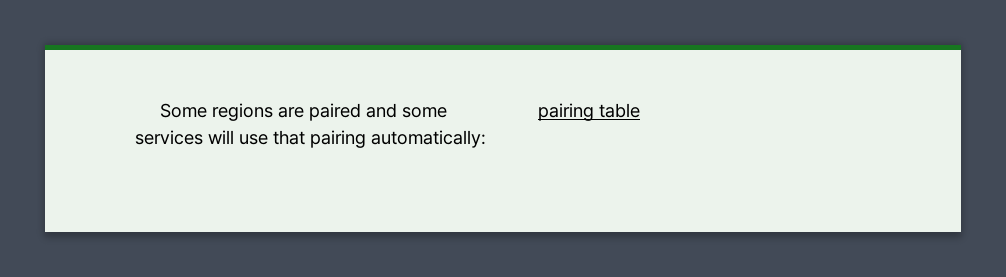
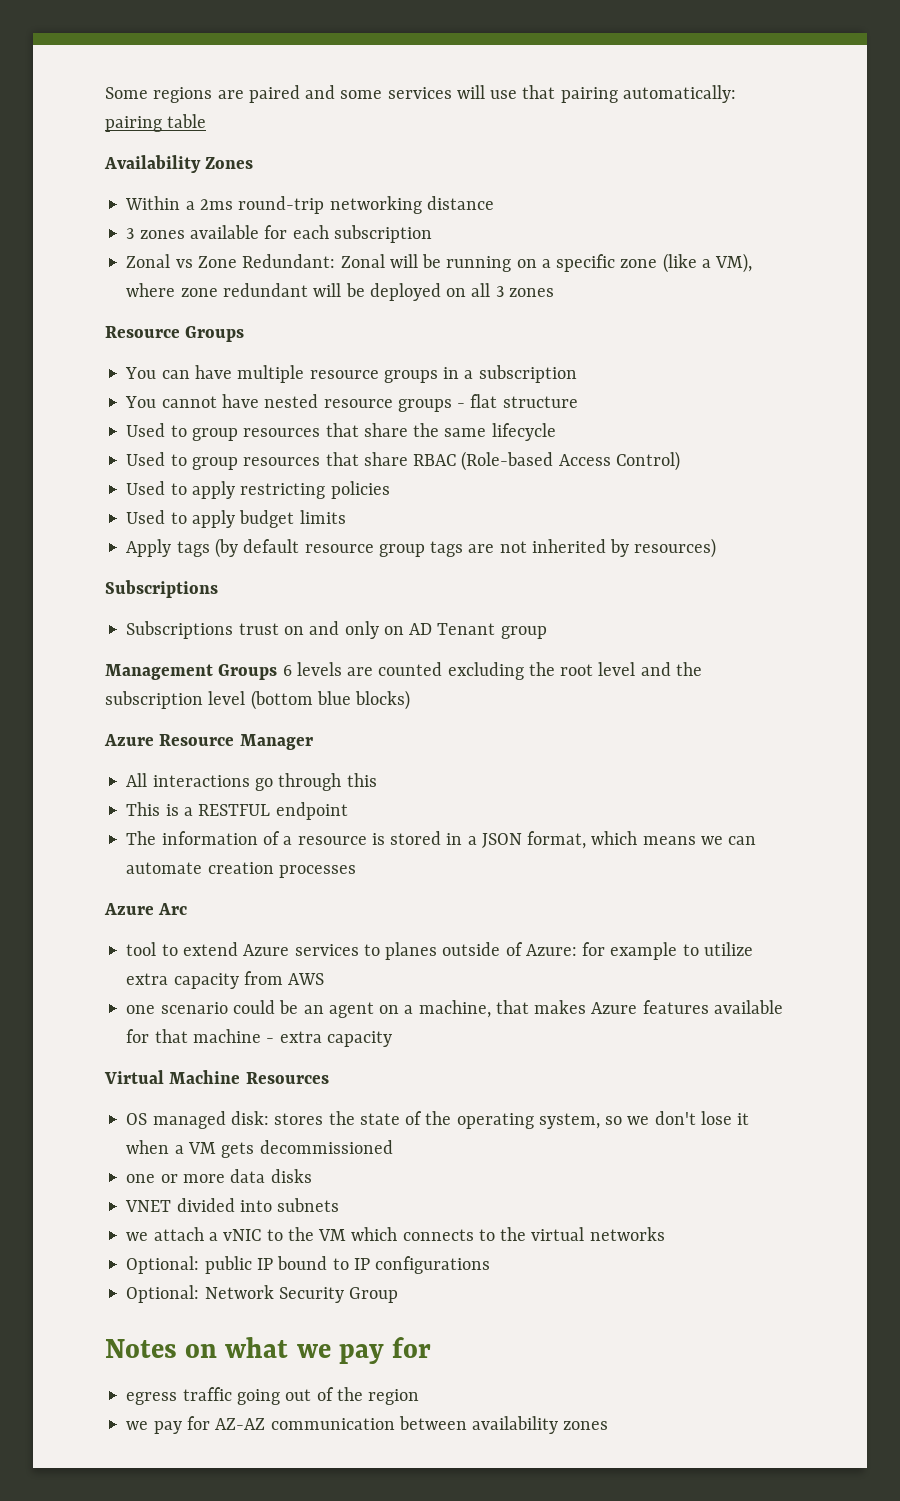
+ Availability Zones
+ Within a 2ms round-trip networking distance
+ 3 zones available for each subscription
+ Zonal vs Zone Redundant: Zonal will be running on a specific zone (like a VM), where zone redundant will be deployed on all 3 zones
+ Resource Groups
+ You can have multiple resource groups in a subscription
+ You cannot have nested resource groups - flat structure
+ Used to group resources that share the same lifecycle
+ Used to group resources that share RBAC (Role-based Access Control)
+ Used to apply restricting policies
+ Used to apply budget limits
+ Apply tags (by default resource group tags are not inherited by resources)
+ Subscriptions
+ Subscriptions trust on and only on AD Tenant group
+ Management Groups 6 levels are counted excluding the root level and the subscription level (bottom blue blocks)
+ Azure Resource Manager
+ All interactions go through this
+ This is a RESTFUL endpoint
+ The information of a resource is stored in a JSON format, which means we can automate creation processes
+ Azure Arc
+ tool to extend Azure services to planes outside of Azure: for example to utilize extra capacity from AWS
+ one scenario could be an agent on a machine, that makes Azure features available for that machine - extra capacity
+ Virtual Machine Resources
+ OS managed disk: stores the state of the operating system, so we don't lose it when a VM gets decommissioned
+ one or more data disks
+ VNET divided into subnets
+ we attach a vNIC to the VM which connects to the virtual networks
+ Optional: public IP bound to IP configurations
+ Optional: Network Security Group
+ Notes on what we pay for
+ egress traffic going out of the region
+ we pay for AZ-AZ communication between availability zones

